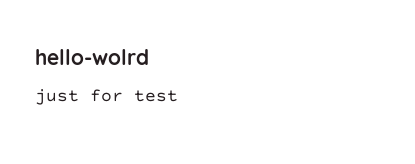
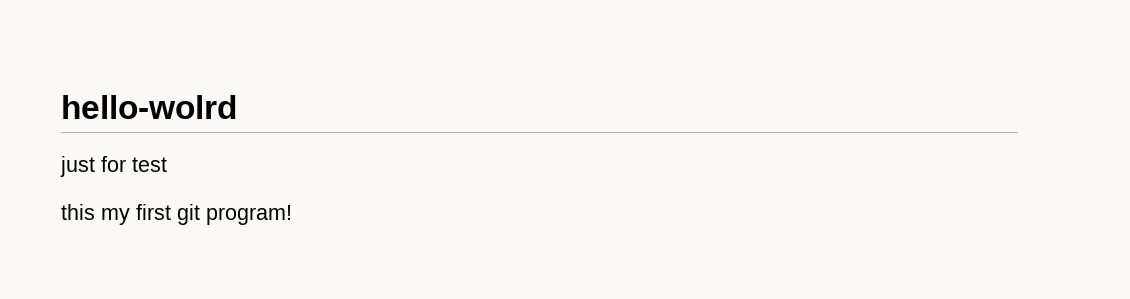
+ this my first git program!

